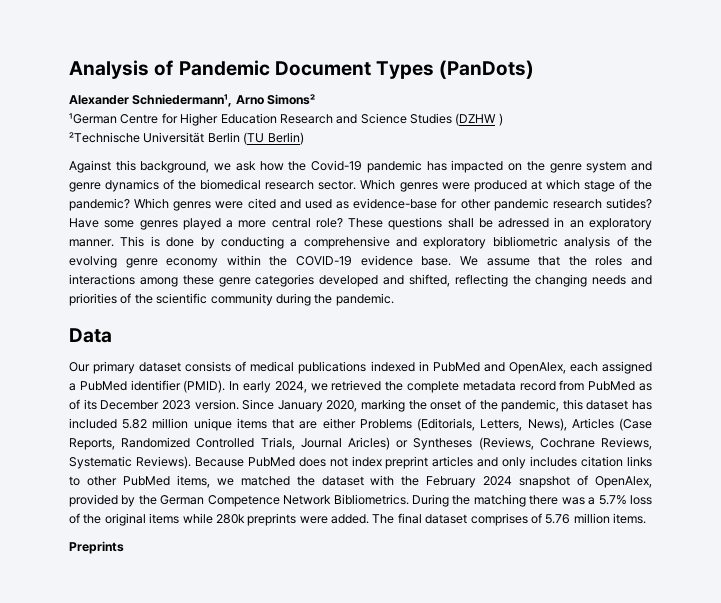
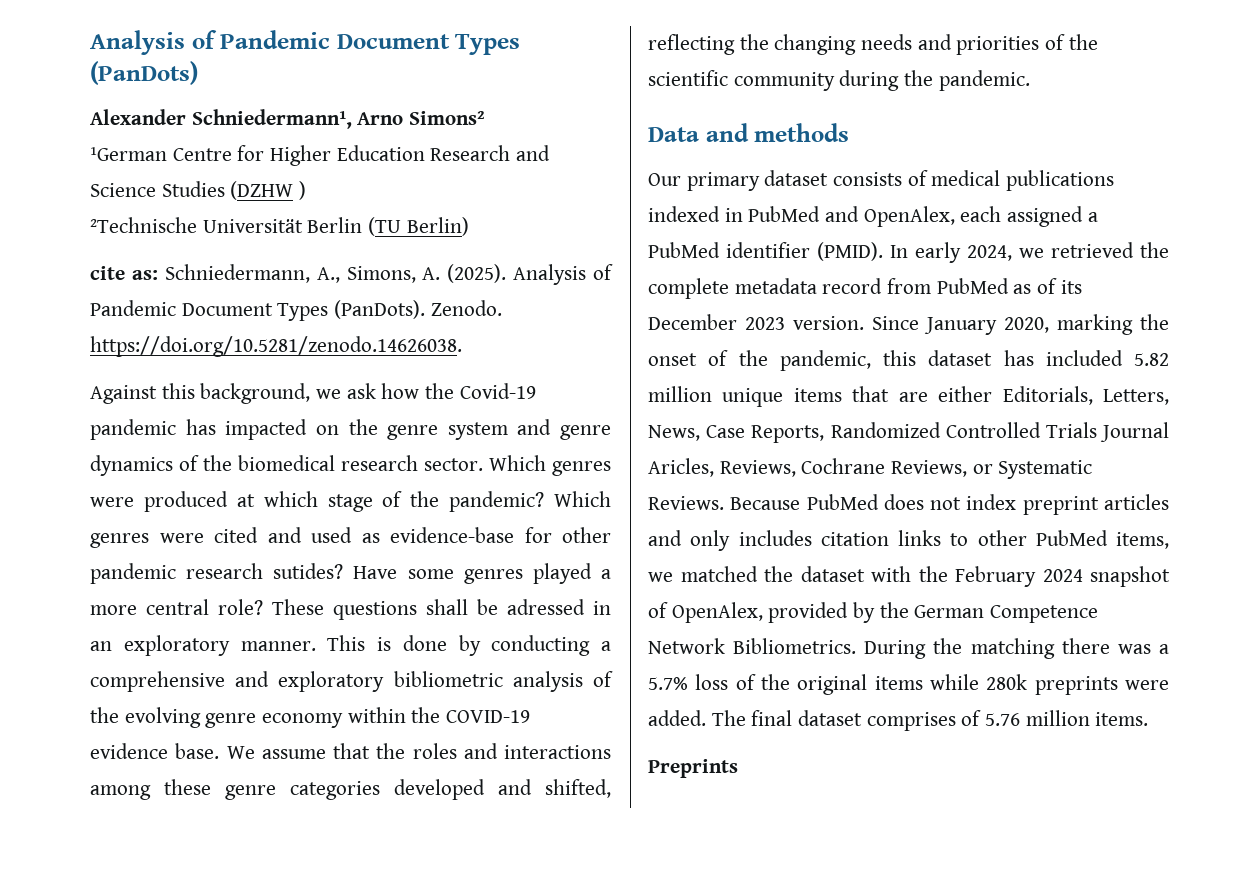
+ cite as: Schniedermann, A., Simons, A. (2025). Analysis of Pandemic Document Types (PanDots). Zenodo. https://doi.org/10.5281/zenodo.14626038.
- Data
+ Data and methods
- Since January 2020, marking the onset of the pandemic, this dataset has included 5.82 million unique items that are either Problems (Editorials, Letters, News), Articles (Case Reports, Randomized Controlled Trials, Journal Aricles) or Syntheses (Reviews, Cochrane Reviews, Systematic Reviews).
+ Since January 2020, marking the onset of the pandemic, this dataset has included 5.82 million unique items that are either Editorials, Letters, News, Case Reports, Randomized Controlled Trials Journal Aricles, Reviews, Cochrane Reviews, or Systematic Reviews.

